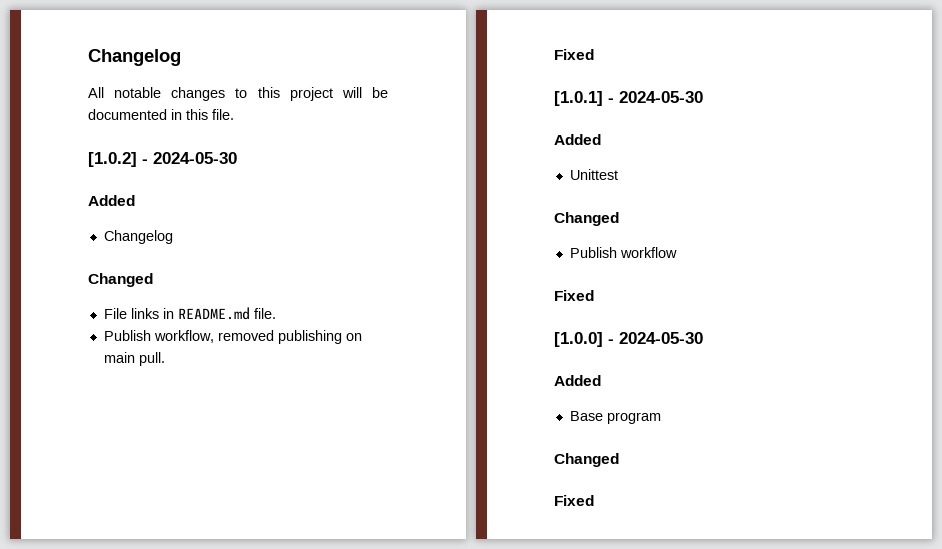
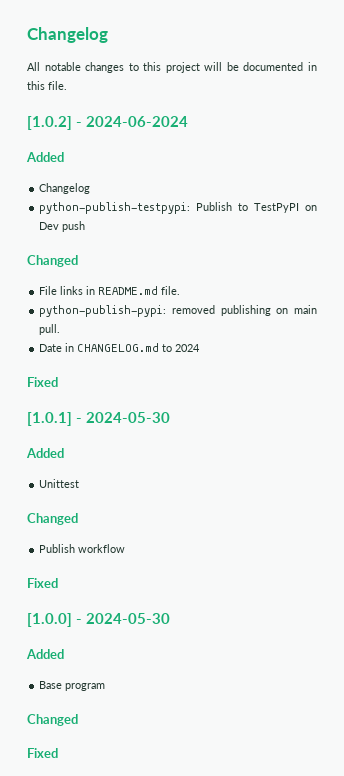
- [1.0.2] - 2024-05-30
+ [1.0.2] - 2024-06-2024
+ python-publish-testpypi: Publish to TestPyPI on Dev push
- Publish workflow, removed publishing on main pull.
+ python-publish-pypi: removed publishing on main pull.
+ Date in CHANGELOG.md to 2024

